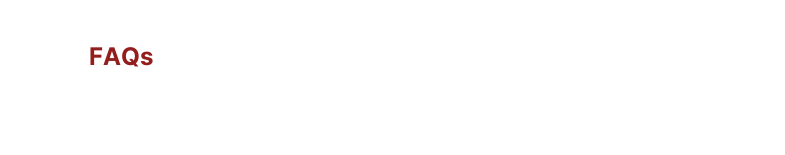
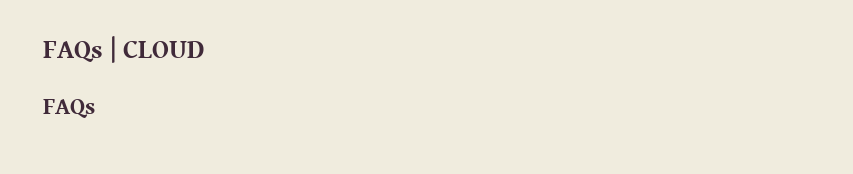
+ FAQs | CLOUD

